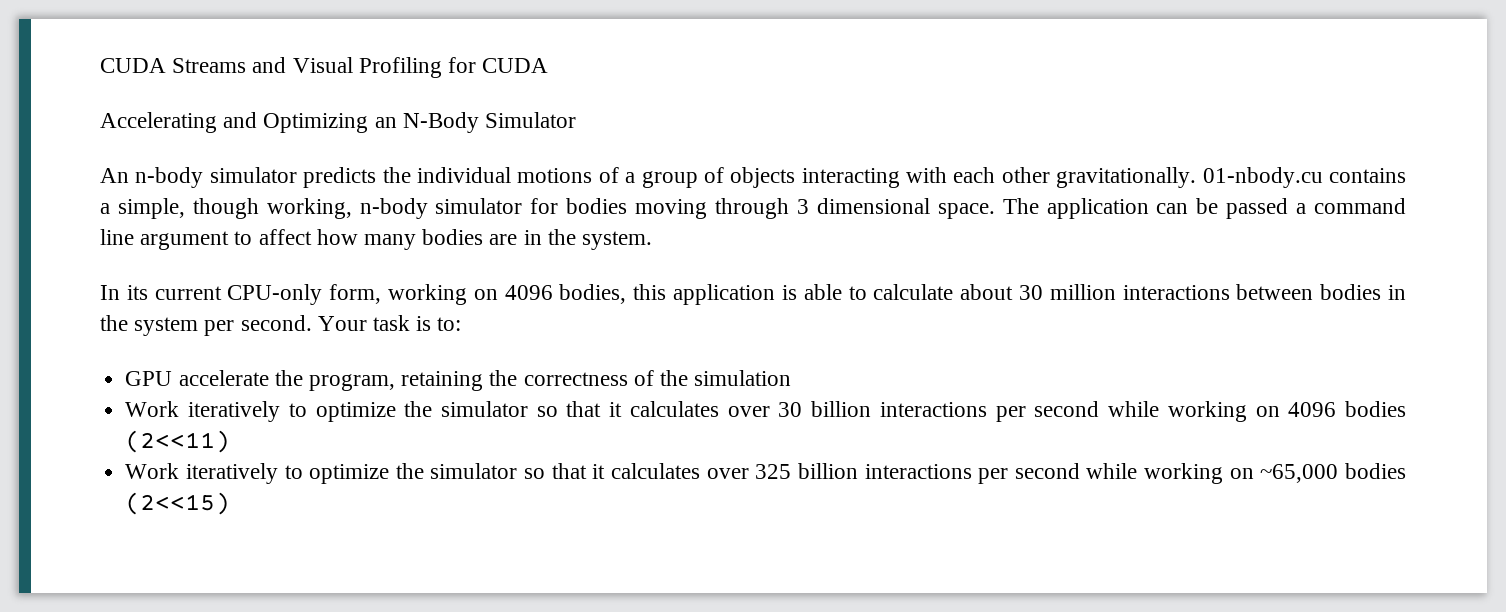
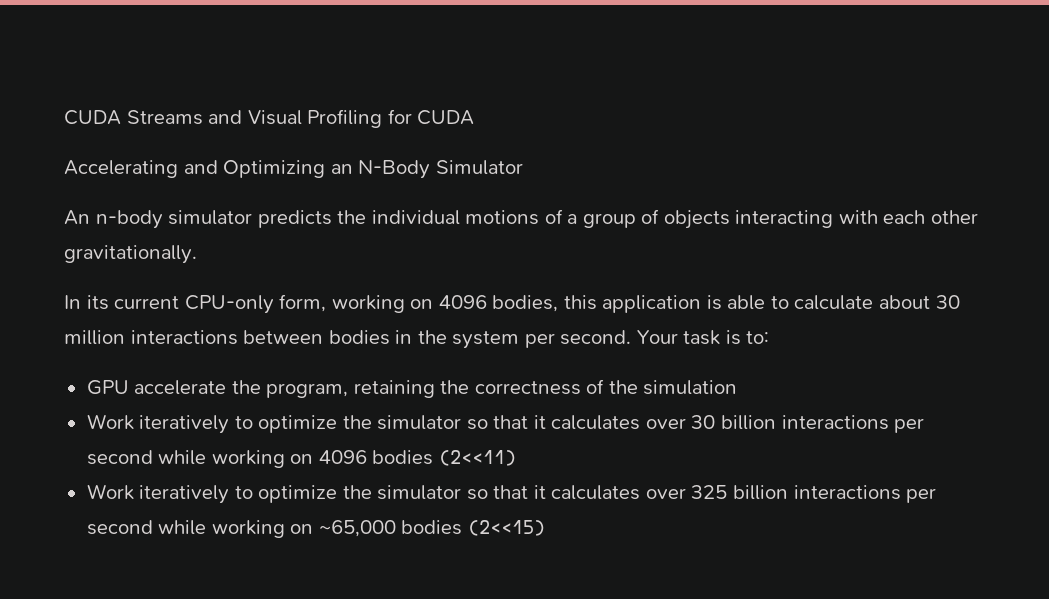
- 01-nbody.cu contains a simple, though working, n-body simulator for bodies moving through 3 dimensional space. The application can be passed a command line argument to affect how many bodies are in the system.

